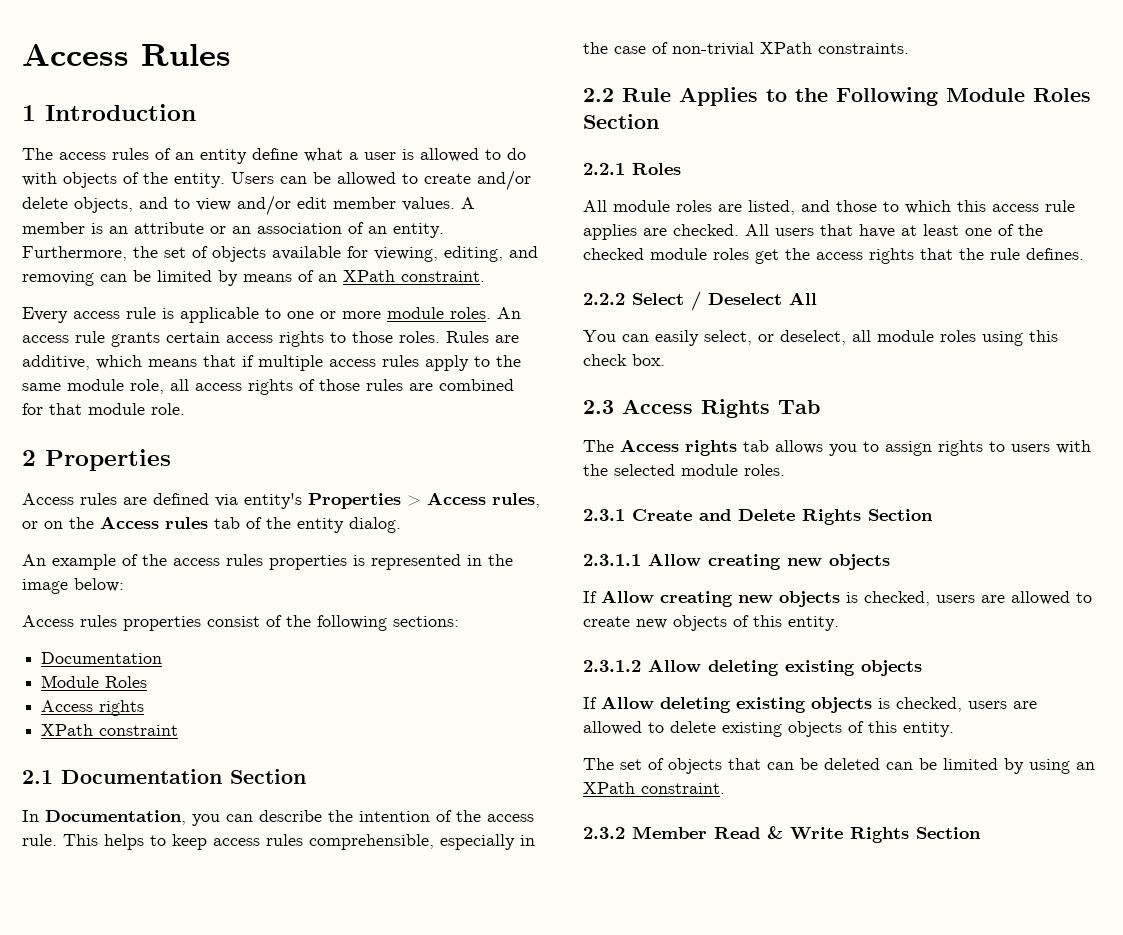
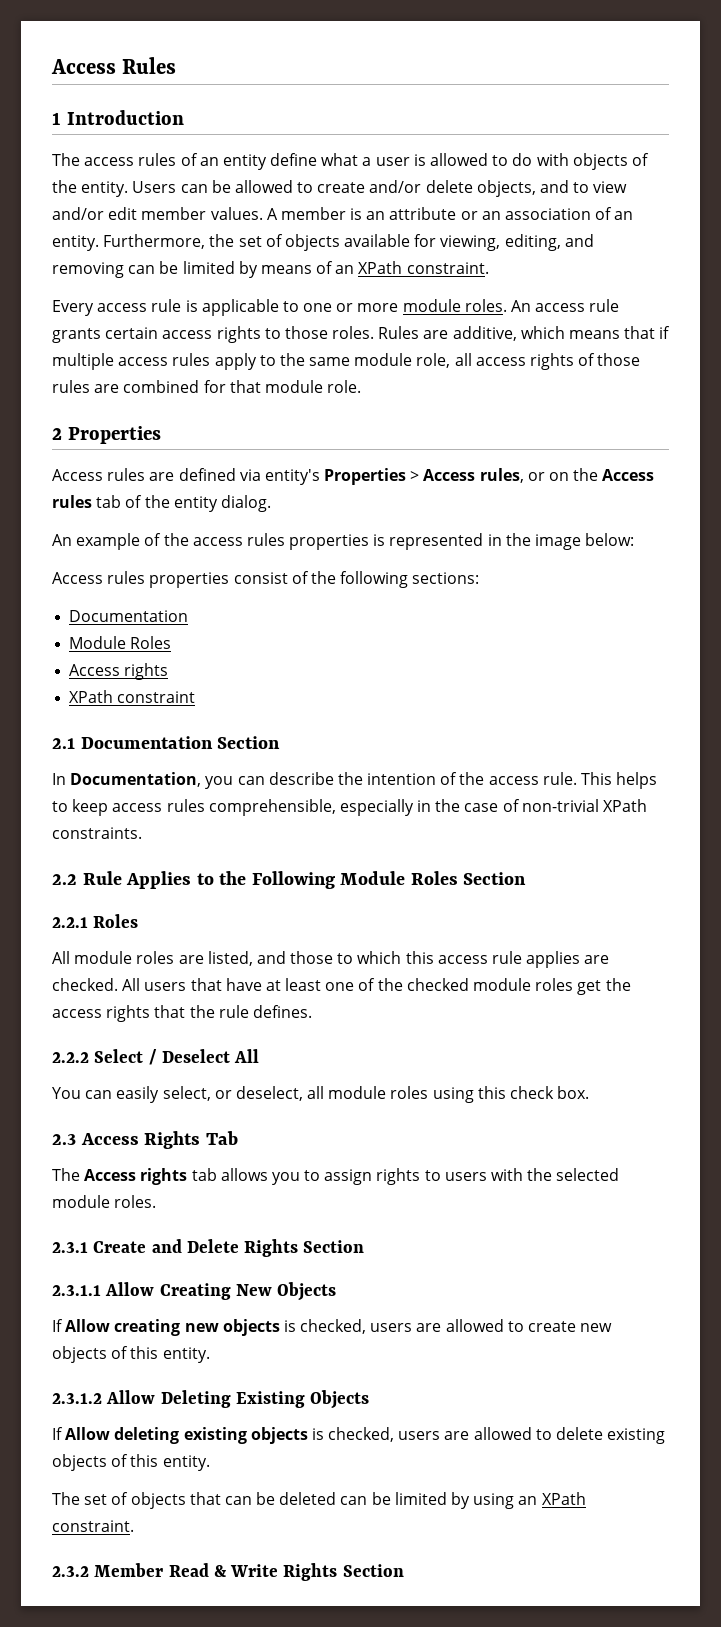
- 2.3.1.1 Allow creating new objects
+ 2.3.1.1 Allow Creating New Objects
- 2.3.1.2 Allow deleting existing objects
+ 2.3.1.2 Allow Deleting Existing Objects

